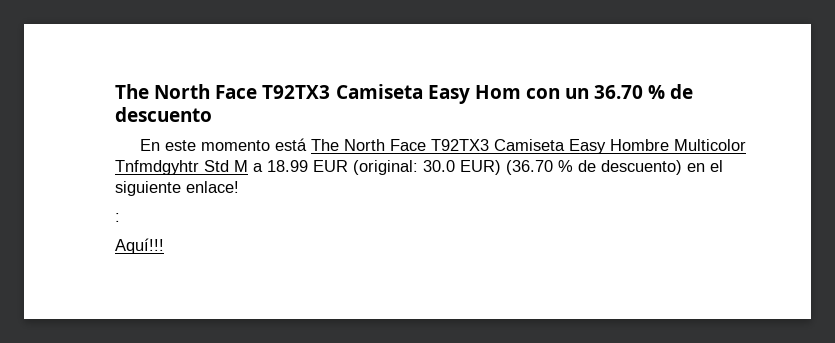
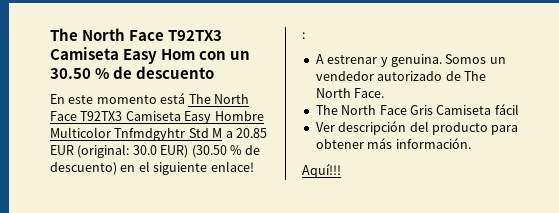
- The North Face T92TX3 Camiseta Easy Hom con un 36.70 % de descuento
+ The North Face T92TX3 Camiseta Easy Hom con un 30.50 % de descuento
- En este momento está The North Face T92TX3 Camiseta Easy Hombre Multicolor Tnfmdgyhtr Std M a 18.99 EUR (original: 30.0 EUR) (36.70 % de descuento) en el siguiente enlace!
+ En este momento está The North Face T92TX3 Camiseta Easy Hombre Multicolor Tnfmdgyhtr Std M a 20.85 EUR (original: 30.0 EUR) (30.50 % de descuento) en el siguiente enlace!
+ A estrenar y genuina. Somos un vendedor autorizado de The North Face.
+ The North Face Gris Camiseta fácil
+ Ver descripción del producto para obtener más información.

